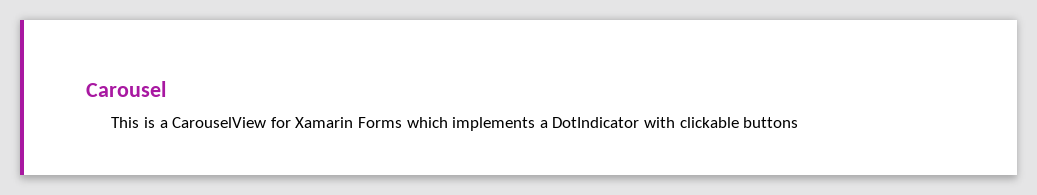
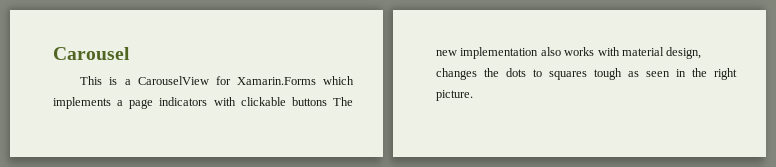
- This is a CarouselView for Xamarin Forms which implements a DotIndicator with clickable buttons
+ This is a CarouselView for Xamarin.Forms which implements a page indicators with clickable buttons The new implementation also works with material design, changes the dots to squares tough as seen in the right picture.

